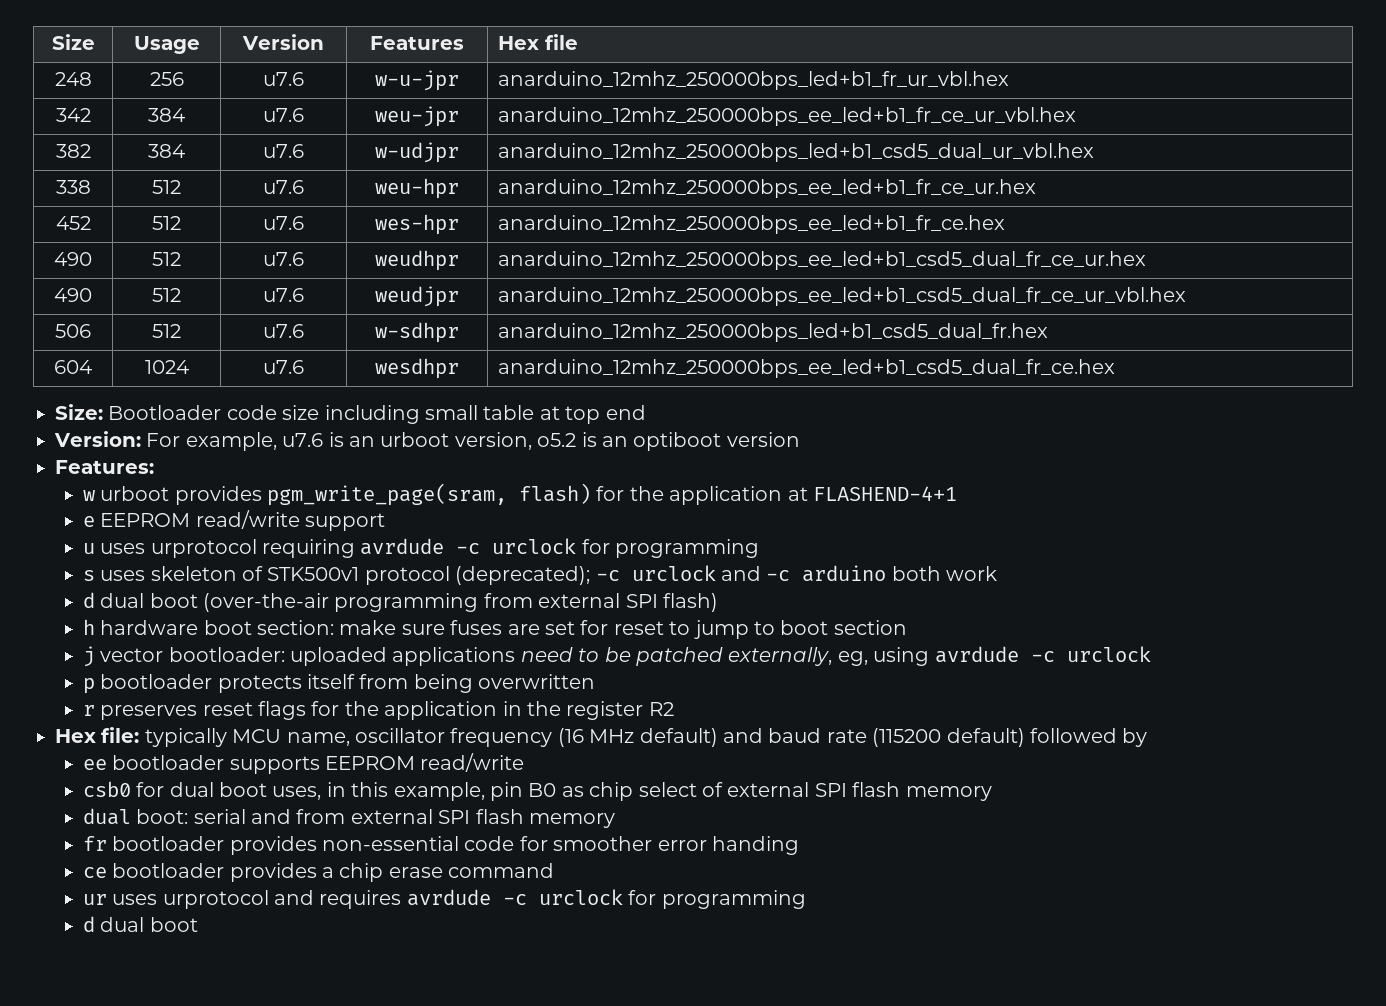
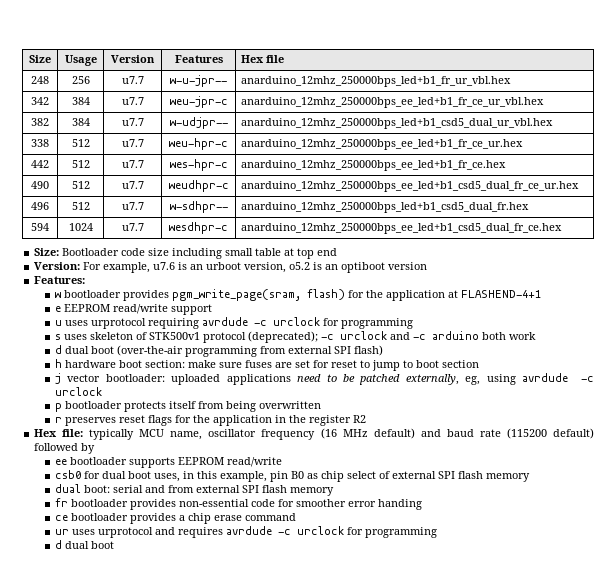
- 248 | 256 | u7.6 | w-u-jpr | anarduino_12mhz_250000bps_led+b1_fr_ur_vbl.hex
+ 248 | 256 | u7.7 | w-u-jpr-- | anarduino_12mhz_250000bps_led+b1_fr_ur_vbl.hex
- 342 | 384 | u7.6 | weu-jpr | anarduino_12mhz_250000bps_ee_led+b1_fr_ce_ur_vbl.hex
+ 342 | 384 | u7.7 | weu-jpr-c | anarduino_12mhz_250000bps_ee_led+b1_fr_ce_ur_vbl.hex
- 382 | 384 | u7.6 | w-udjpr | anarduino_12mhz_250000bps_led+b1_csd5_dual_ur_vbl.hex
+ 382 | 384 | u7.7 | w-udjpr-- | anarduino_12mhz_250000bps_led+b1_csd5_dual_ur_vbl.hex
- 338 | 512 | u7.6 | weu-hpr | anarduino_12mhz_250000bps_ee_led+b1_fr_ce_ur.hex
+ 338 | 512 | u7.7 | weu-hpr-c | anarduino_12mhz_250000bps_ee_led+b1_fr_ce_ur.hex
- 452 | 512 | u7.6 | wes-hpr | anarduino_12mhz_250000bps_ee_led+b1_fr_ce.hex
+ 442 | 512 | u7.7 | wes-hpr-c | anarduino_12mhz_250000bps_ee_led+b1_fr_ce.hex
- 490 | 512 | u7.6 | weudhpr | anarduino_12mhz_250000bps_ee_led+b1_csd5_dual_fr_ce_ur.hex
+ 490 | 512 | u7.7 | weudhpr-c | anarduino_12mhz_250000bps_ee_led+b1_csd5_dual_fr_ce_ur.hex
- 490 | 512 | u7.6 | weudjpr | anarduino_12mhz_250000bps_ee_led+b1_csd5_dual_fr_ce_ur_vbl.hex
- 506 | 512 | u7.6 | w-sdhpr | anarduino_12mhz_250000bps_led+b1_csd5_dual_fr.hex
+ 496 | 512 | u7.7 | w-sdhpr-- | anarduino_12mhz_250000bps_led+b1_csd5_dual_fr.hex
- 604 | 1024 | u7.6 | wesdhpr | anarduino_12mhz_250000bps_ee_led+b1_csd5_dual_fr_ce.hex
+ 594 | 1024 | u7.7 | wesdhpr-c | anarduino_12mhz_250000bps_ee_led+b1_csd5_dual_fr_ce.hex
- w urboot provides pgm_write_page(sram, flash) for the application at FLASHEND-4+1
+ w bootloader provides pgm_write_page(sram, flash) for the application at FLASHEND-4+1

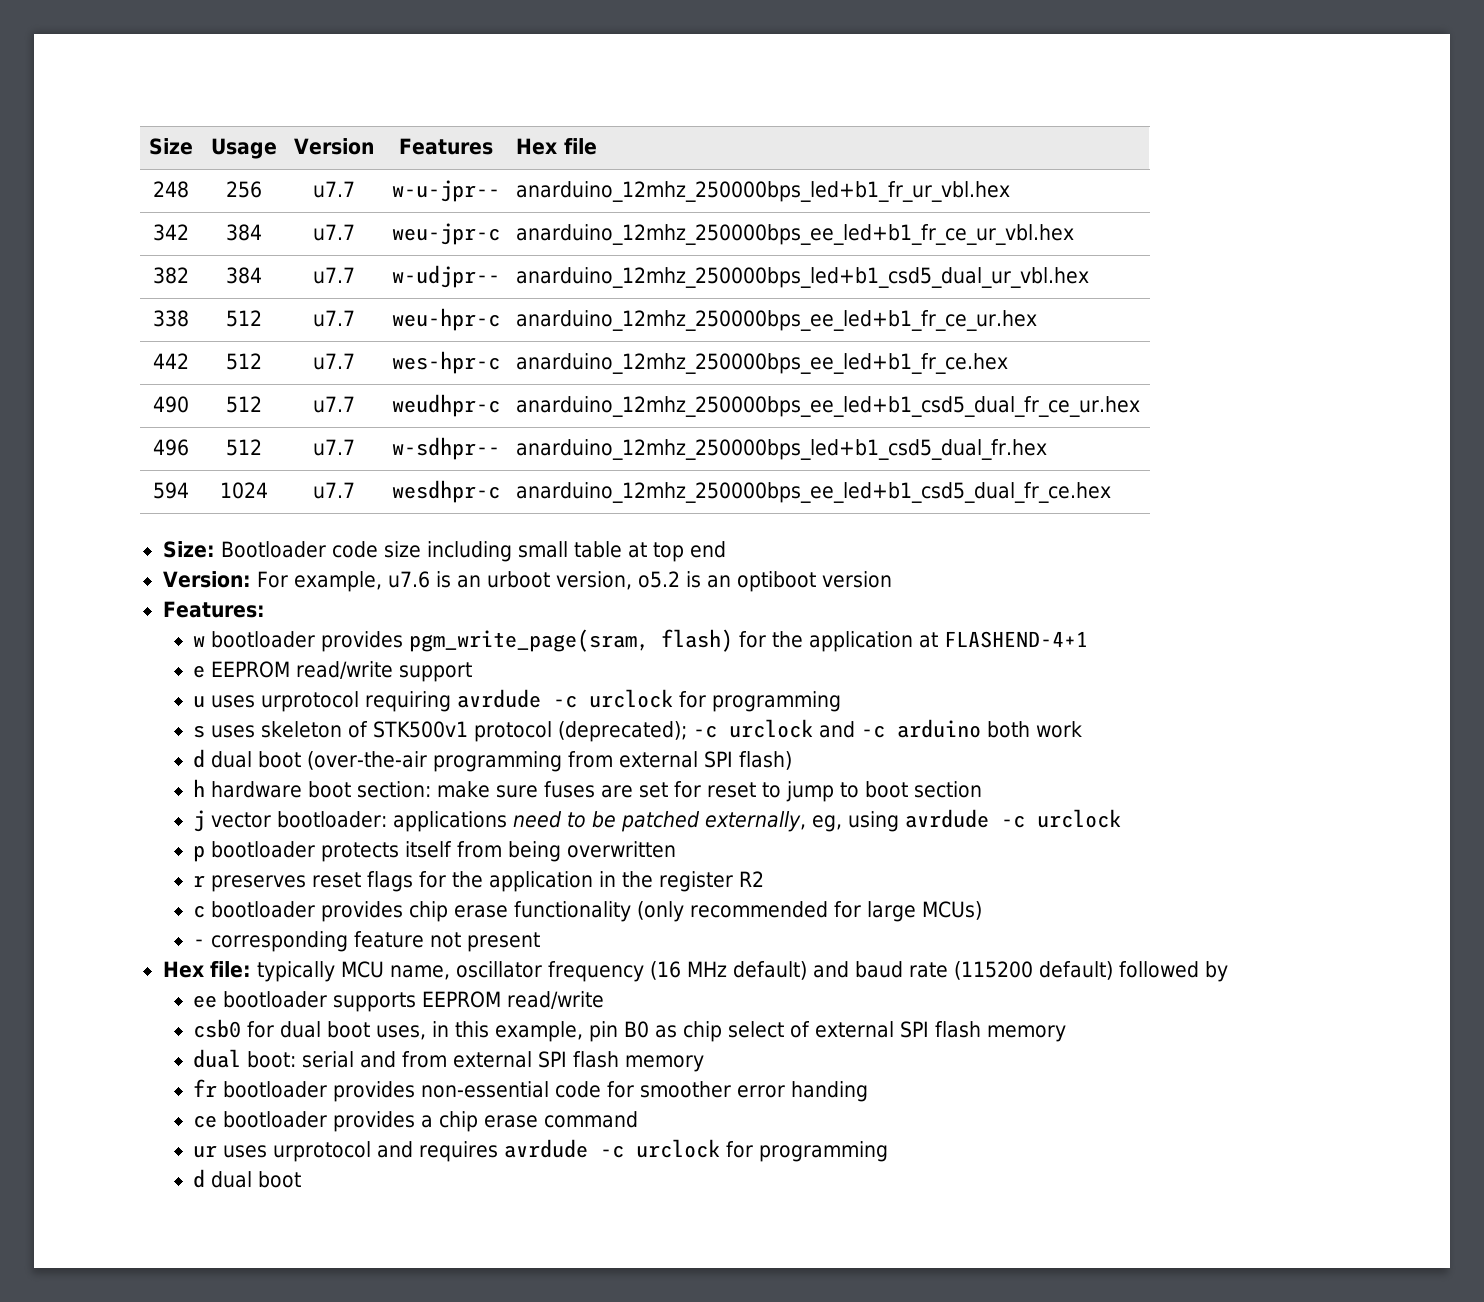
- j vector bootloader: uploaded applications need to be patched externally, eg, using avrdude -c urclock
+ j vector bootloader: applications need to be patched externally, eg, using avrdude -c urclock
+ c bootloader provides chip erase functionality (only recommended for large MCUs)
+ - corresponding feature not present

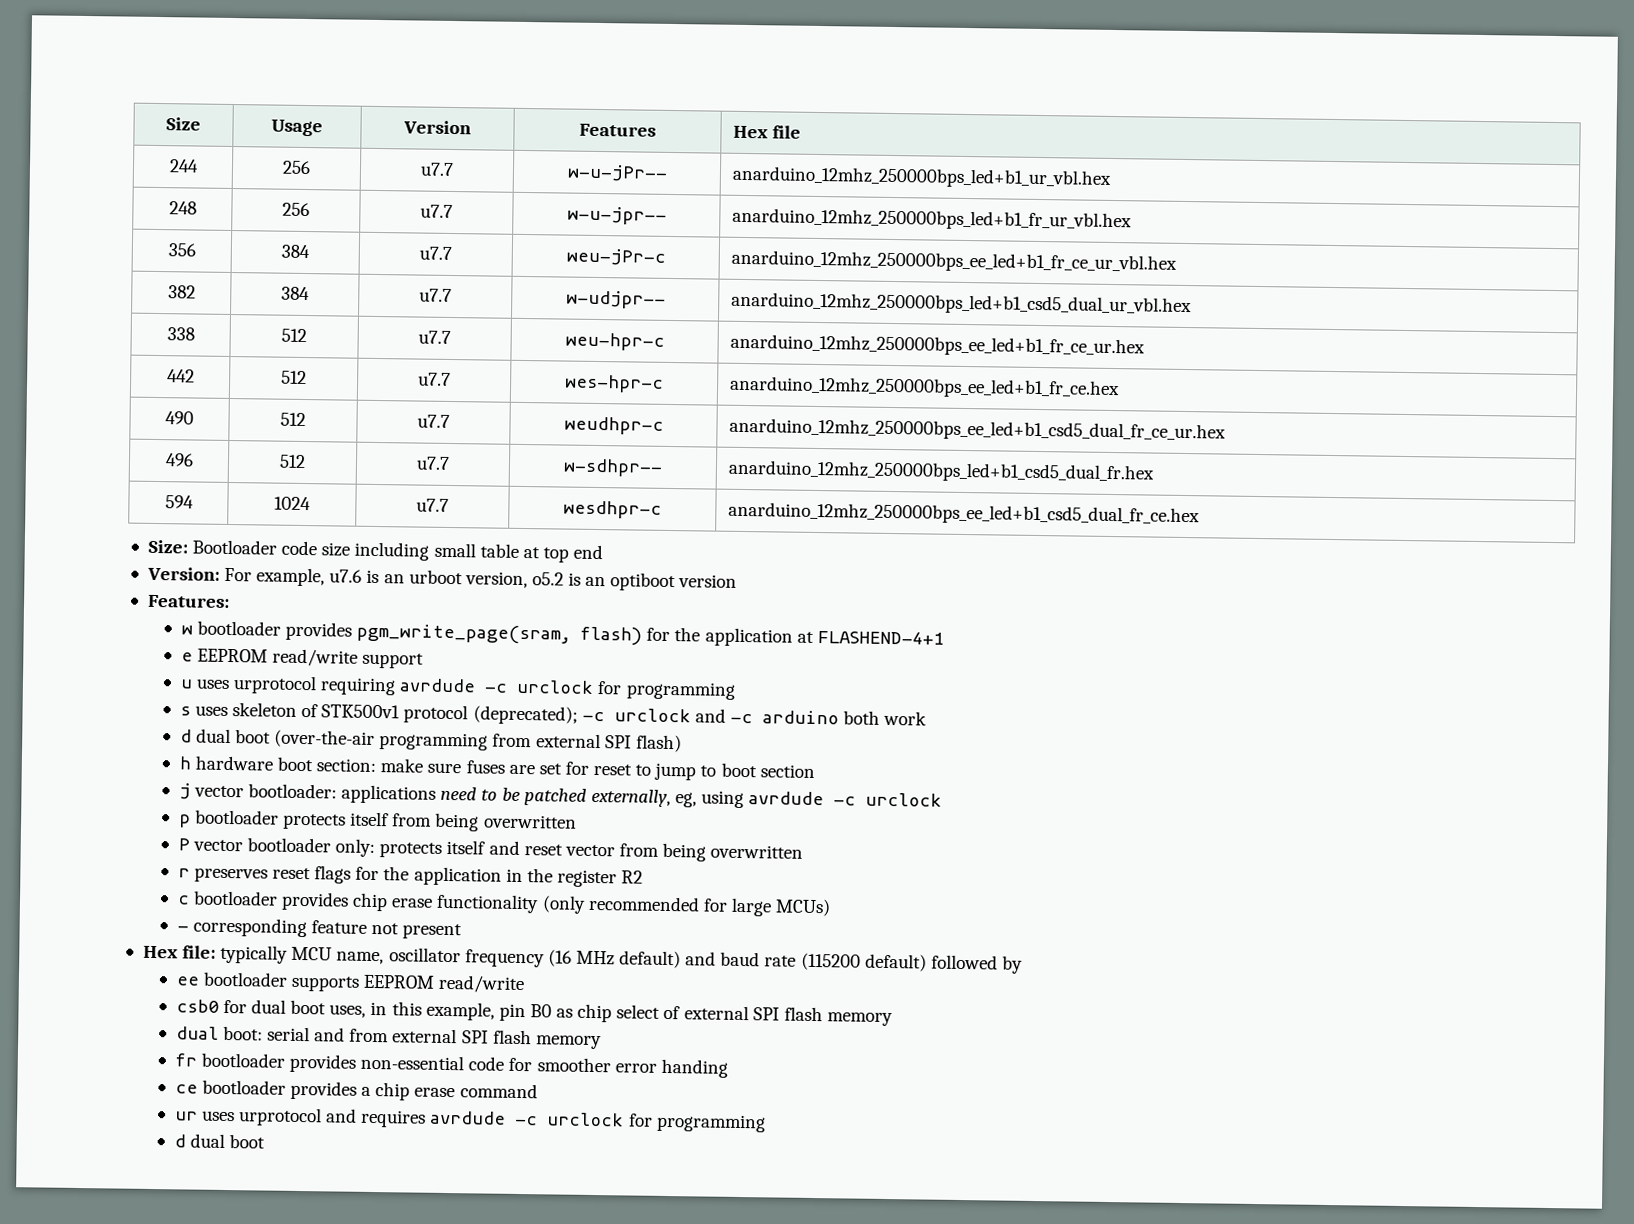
+ 244 | 256 | u7.7 | w-u-jPr-- | anarduino_12mhz_250000bps_led+b1_ur_vbl.hex
- 342 | 384 | u7.7 | weu-jpr-c | anarduino_12mhz_250000bps_ee_led+b1_fr_ce_ur_vbl.hex
+ 356 | 384 | u7.7 | weu-jPr-c | anarduino_12mhz_250000bps_ee_led+b1_fr_ce_ur_vbl.hex
+ P vector bootloader only: protects itself and reset vector from being overwritten

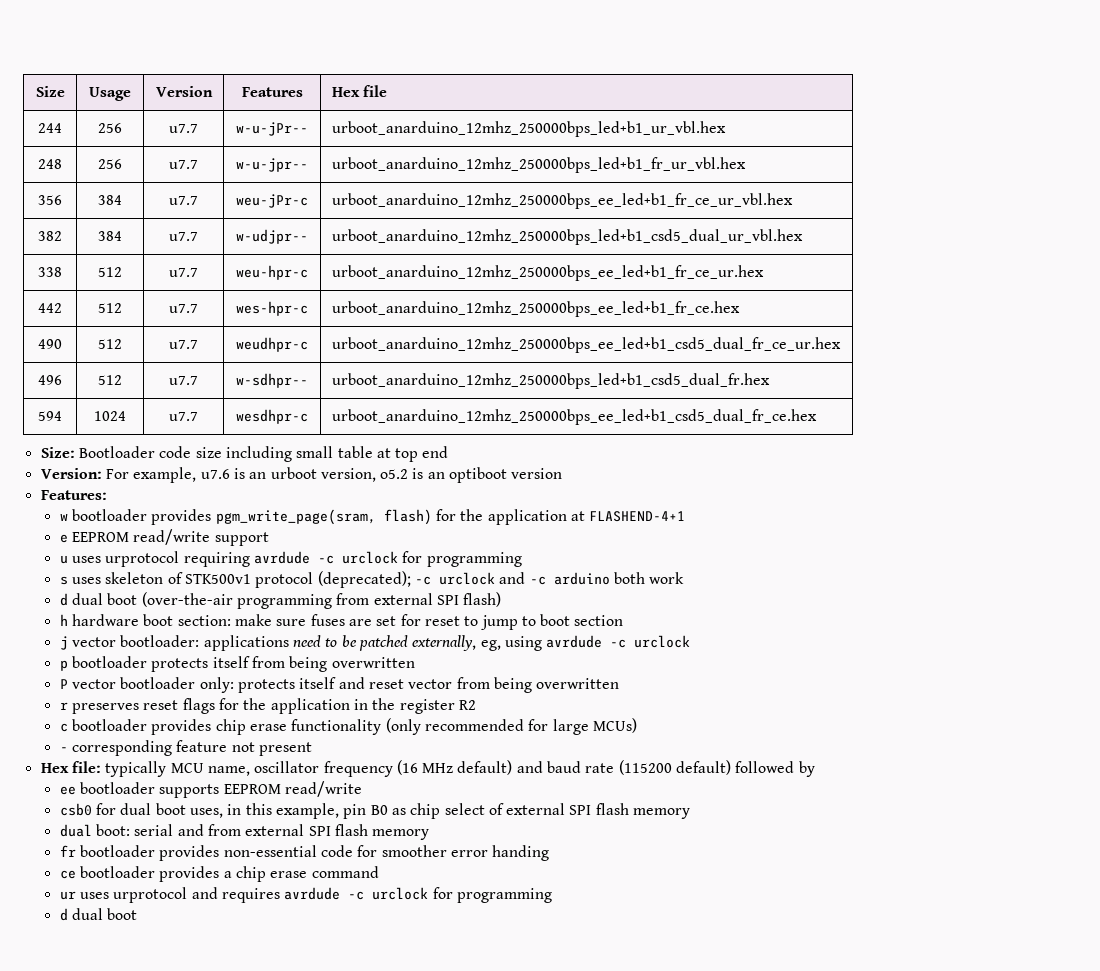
- 244 | 256 | u7.7 | w-u-jPr-- | anarduino_12mhz_250000bps_led+b1_ur_vbl.hex
+ 244 | 256 | u7.7 | w-u-jPr-- | urboot_anarduino_12mhz_250000bps_led+b1_ur_vbl.hex
- 248 | 256 | u7.7 | w-u-jpr-- | anarduino_12mhz_250000bps_led+b1_fr_ur_vbl.hex
+ 248 | 256 | u7.7 | w-u-jpr-- | urboot_anarduino_12mhz_250000bps_led+b1_fr_ur_vbl.hex
- 356 | 384 | u7.7 | weu-jPr-c | anarduino_12mhz_250000bps_ee_led+b1_fr_ce_ur_vbl.hex
+ 356 | 384 | u7.7 | weu-jPr-c | urboot_anarduino_12mhz_250000bps_ee_led+b1_fr_ce_ur_vbl.hex
- 382 | 384 | u7.7 | w-udjpr-- | anarduino_12mhz_250000bps_led+b1_csd5_dual_ur_vbl.hex
+ 382 | 384 | u7.7 | w-udjpr-- | urboot_anarduino_12mhz_250000bps_led+b1_csd5_dual_ur_vbl.hex
- 338 | 512 | u7.7 | weu-hpr-c | anarduino_12mhz_250000bps_ee_led+b1_fr_ce_ur.hex
+ 338 | 512 | u7.7 | weu-hpr-c | urboot_anarduino_12mhz_250000bps_ee_led+b1_fr_ce_ur.hex
- 442 | 512 | u7.7 | wes-hpr-c | anarduino_12mhz_250000bps_ee_led+b1_fr_ce.hex
+ 442 | 512 | u7.7 | wes-hpr-c | urboot_anarduino_12mhz_250000bps_ee_led+b1_fr_ce.hex
- 490 | 512 | u7.7 | weudhpr-c | anarduino_12mhz_250000bps_ee_led+b1_csd5_dual_fr_ce_ur.hex
+ 490 | 512 | u7.7 | weudhpr-c | urboot_anarduino_12mhz_250000bps_ee_led+b1_csd5_dual_fr_ce_ur.hex
- 496 | 512 | u7.7 | w-sdhpr-- | anarduino_12mhz_250000bps_led+b1_csd5_dual_fr.hex
+ 496 | 512 | u7.7 | w-sdhpr-- | urboot_anarduino_12mhz_250000bps_led+b1_csd5_dual_fr.hex
- 594 | 1024 | u7.7 | wesdhpr-c | anarduino_12mhz_250000bps_ee_led+b1_csd5_dual_fr_ce.hex
+ 594 | 1024 | u7.7 | wesdhpr-c | urboot_anarduino_12mhz_250000bps_ee_led+b1_csd5_dual_fr_ce.hex

